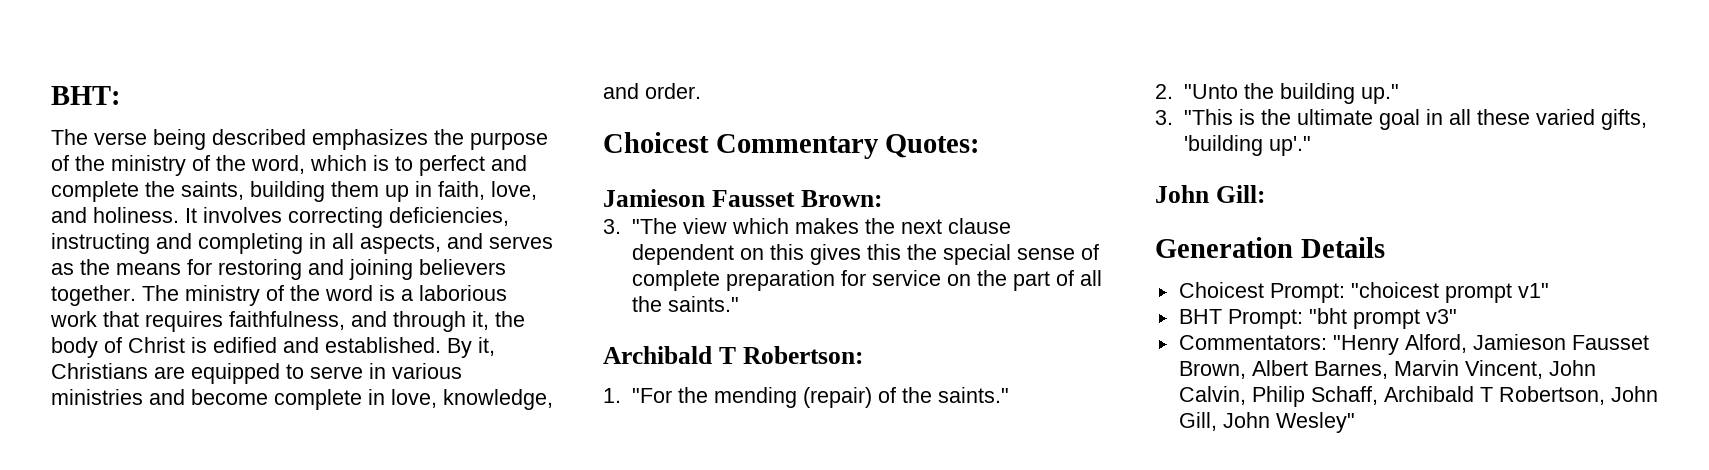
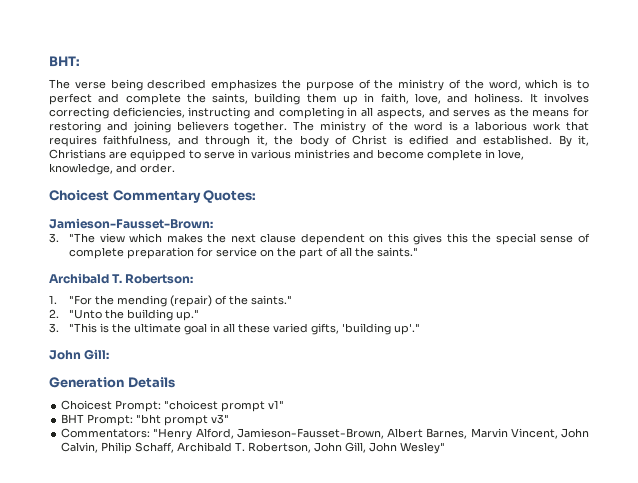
- Jamieson Fausset Brown:
+ Jamieson-Fausset-Brown:
- Archibald T Robertson:
+ Archibald T. Robertson:
- Commentators: "Henry Alford, Jamieson Fausset Brown, Albert Barnes, Marvin Vincent, John Calvin, Philip Schaff, Archibald T Robertson, John Gill, John Wesley"
+ Commentators: "Henry Alford, Jamieson-Fausset-Brown, Albert Barnes, Marvin Vincent, John Calvin, Philip Schaff, Archibald T. Robertson, John Gill, John Wesley"

